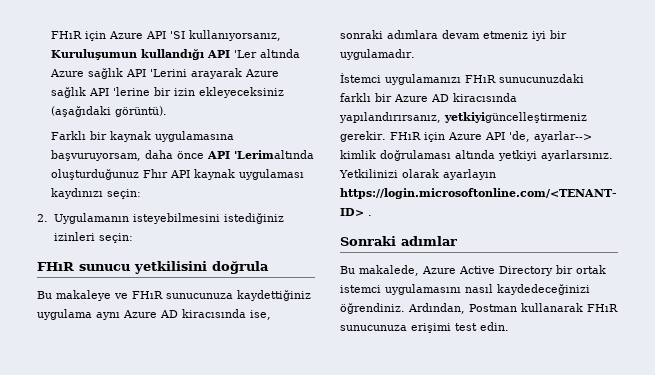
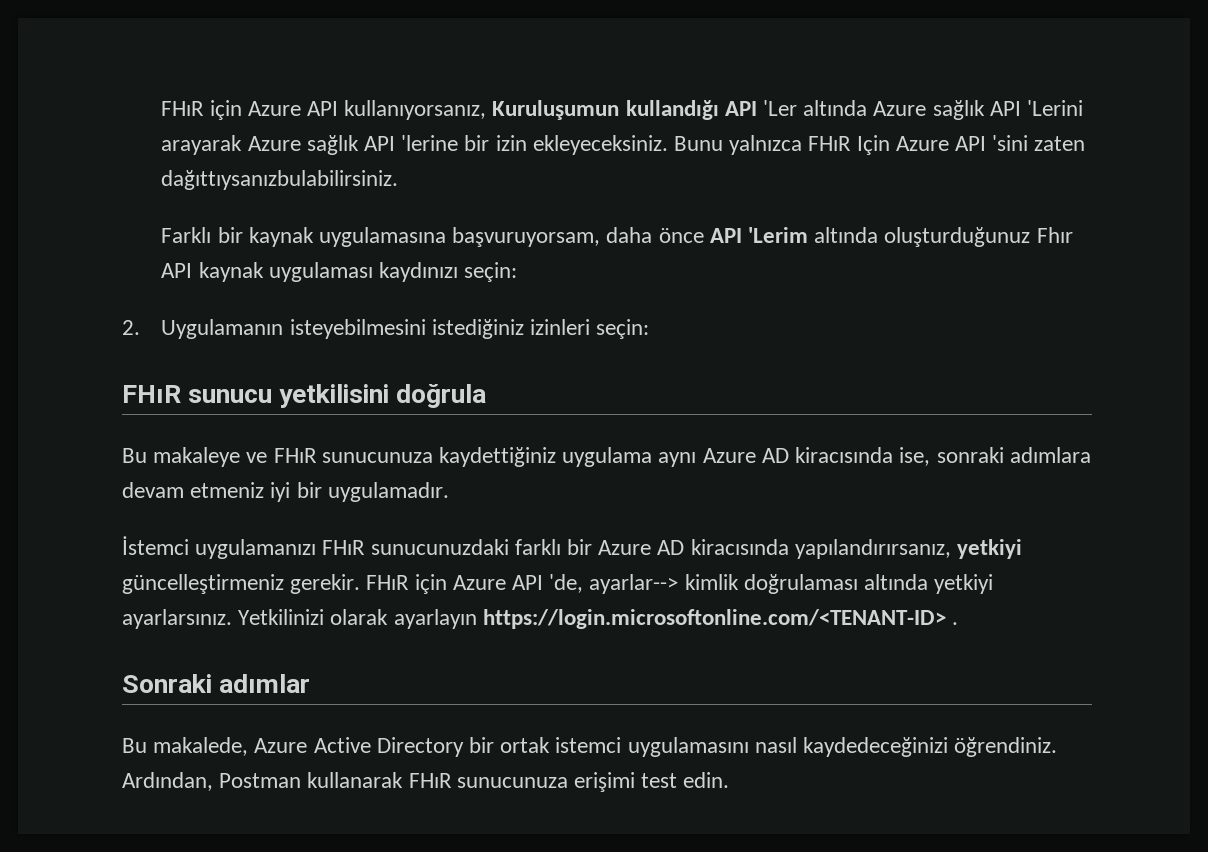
- FHıR için Azure API 'SI kullanıyorsanız, Kuruluşumun kullandığı API 'Ler altında Azure sağlık API 'Lerini arayarak Azure sağlık API 'lerine bir izin ekleyeceksiniz (aşağıdaki görüntü).
+ FHıR için Azure API kullanıyorsanız, Kuruluşumun kullandığı API 'Ler altında Azure sağlık API 'Lerini arayarak Azure sağlık API 'lerine bir izin ekleyeceksiniz. Bunu yalnızca FHıR Için Azure API 'sini zaten dağıttıysanızbulabilirsiniz.
- Farklı bir kaynak uygulamasına başvuruyorsam, daha önce API 'Lerimaltında oluşturduğunuz Fhır API kaynak uygulaması kaydınızı seçin:
+ Farklı bir kaynak uygulamasına başvuruyorsam, daha önce API 'Lerim altında oluşturduğunuz Fhır API kaynak uygulaması kaydınızı seçin:
- İstemci uygulamanızı FHıR sunucunuzdaki farklı bir Azure AD kiracısında yapılandırırsanız, yetkiyigüncelleştirmeniz gerekir.
+ İstemci uygulamanızı FHıR sunucunuzdaki farklı bir Azure AD kiracısında yapılandırırsanız, yetkiyi güncelleştirmeniz gerekir.

